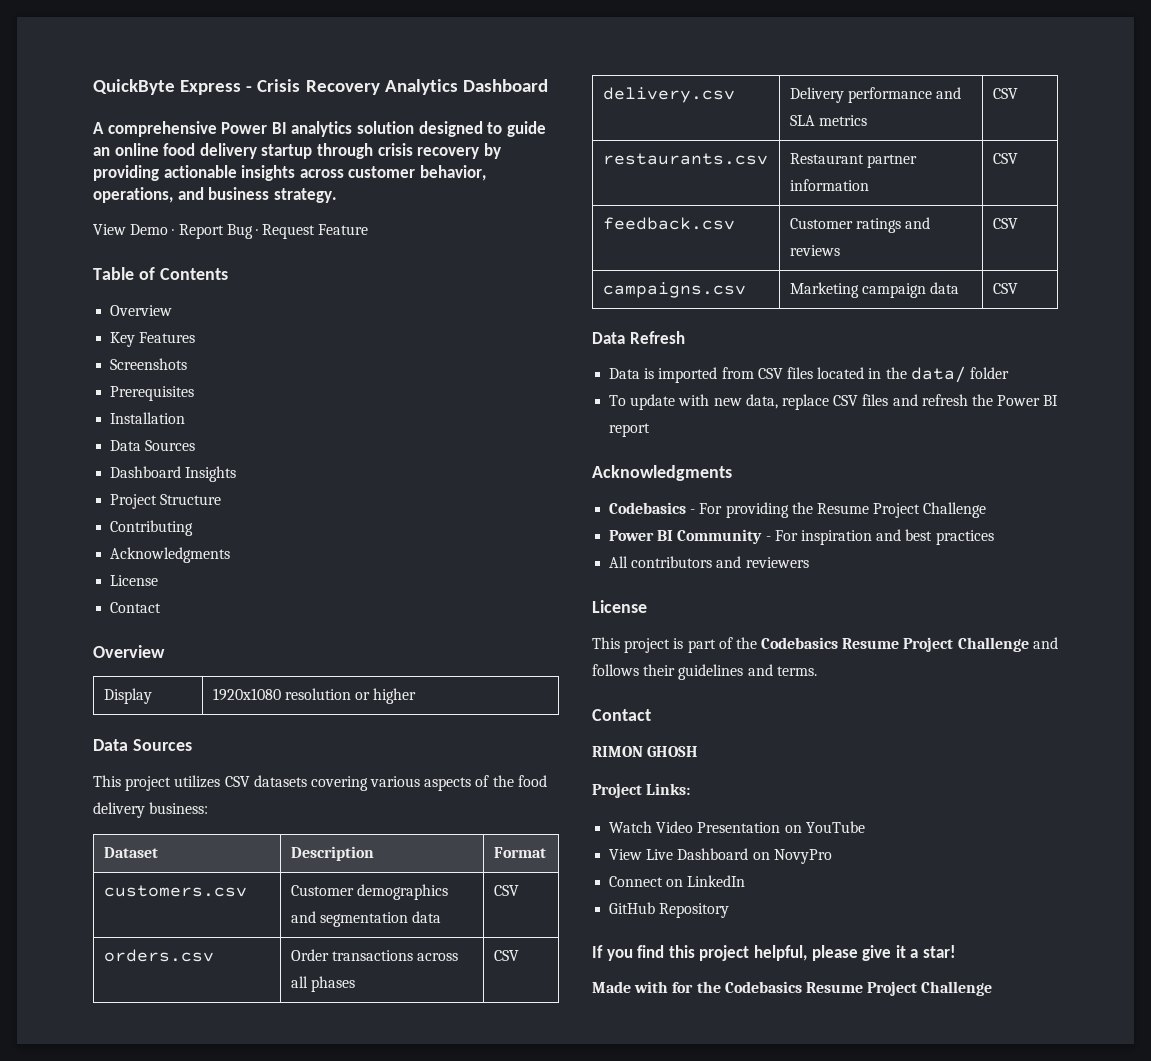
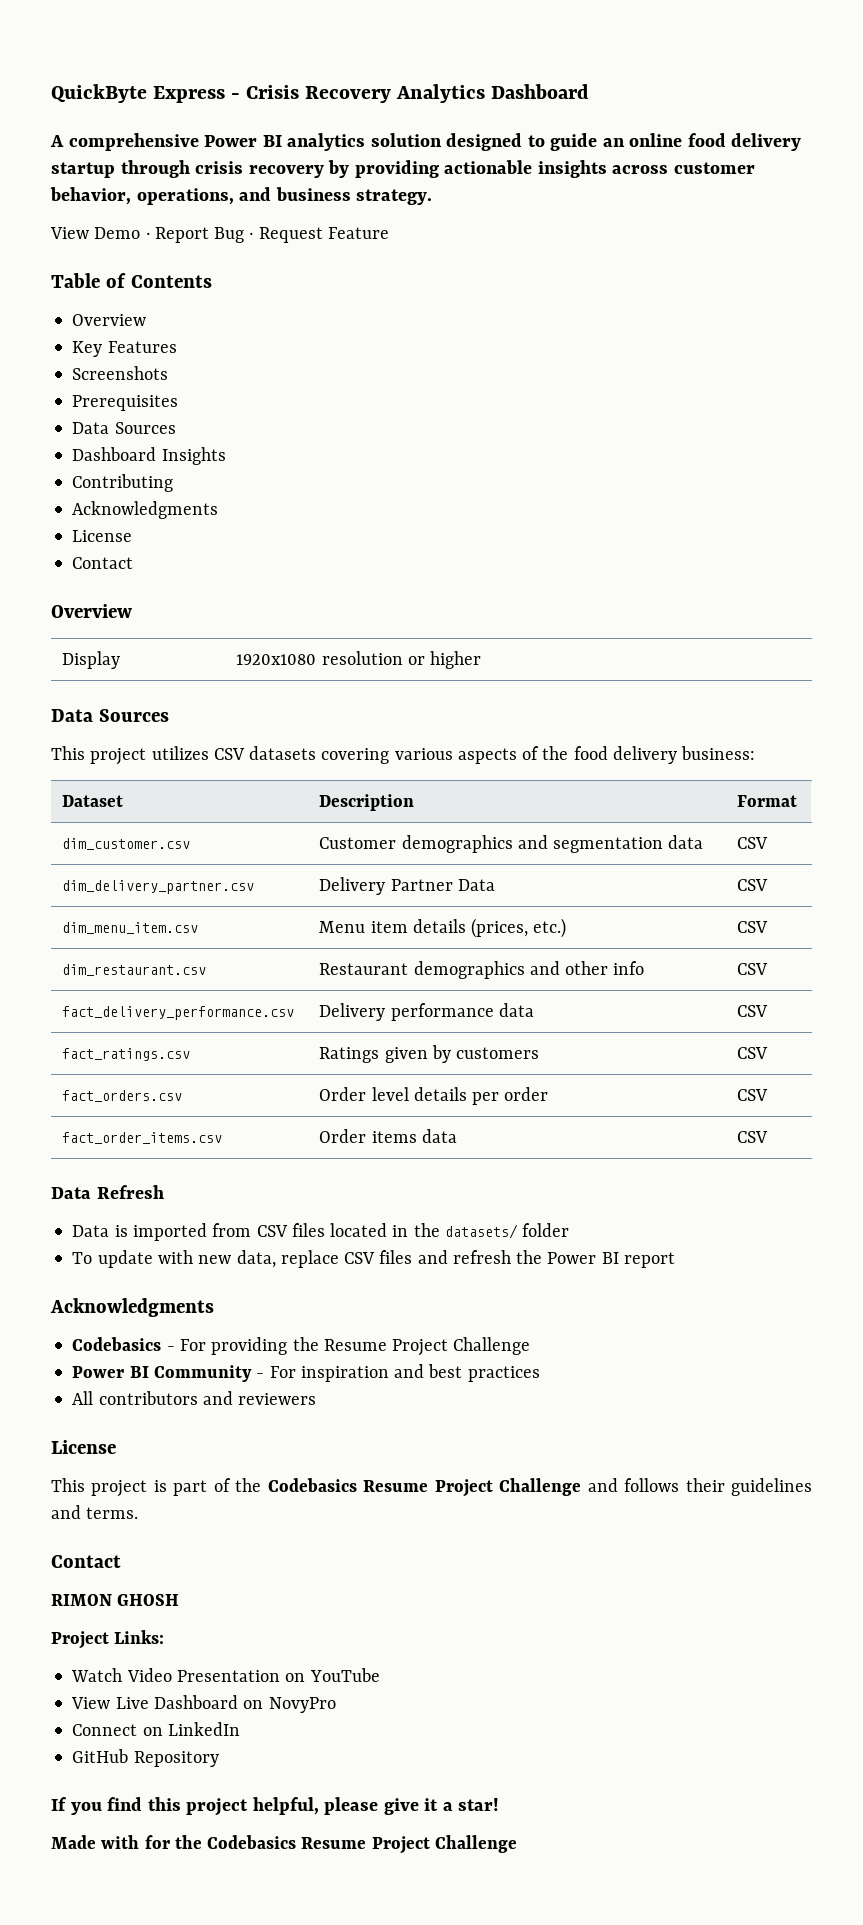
- Installation
- Project Structure
- customers.csv | Customer demographics and segmentation data | CSV
+ dim_customer.csv | Customer demographics and segmentation data | CSV
- orders.csv | Order transactions across all phases | CSV
- delivery.csv | Delivery performance and SLA metrics | CSV
- restaurants.csv | Restaurant partner information | CSV
- feedback.csv | Customer ratings and reviews | CSV
- campaigns.csv | Marketing campaign data | CSV
+ dim_delivery_partner.csv | Delivery Partner Data | CSV
+ dim_menu_item.csv | Menu item details (prices, etc.) | CSV
+ dim_restaurant.csv | Restaurant demographics and other info | CSV
+ fact_delivery_performance.csv | Delivery performance data | CSV
+ fact_ratings.csv | Ratings given by customers | CSV
+ fact_orders.csv | Order level details per order | CSV
+ fact_order_items.csv | Order items data | CSV
- Data is imported from CSV files located in the data/ folder
+ Data is imported from CSV files located in the datasets/ folder

